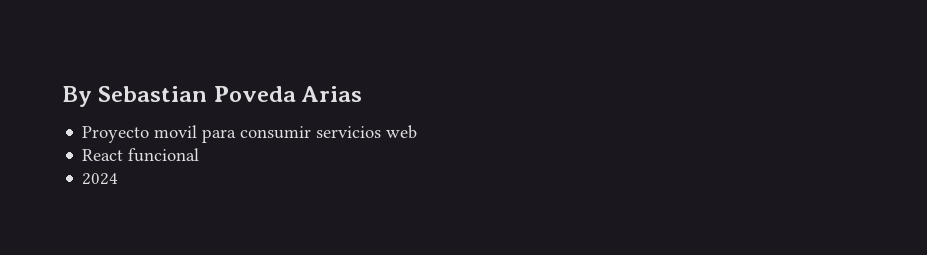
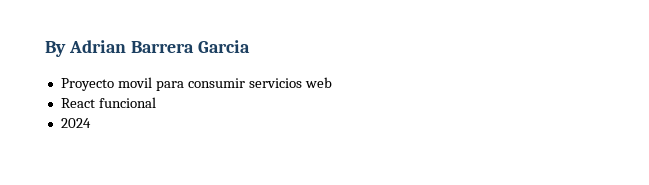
- By Sebastian Poveda Arias
+ By Adrian Barrera Garcia

